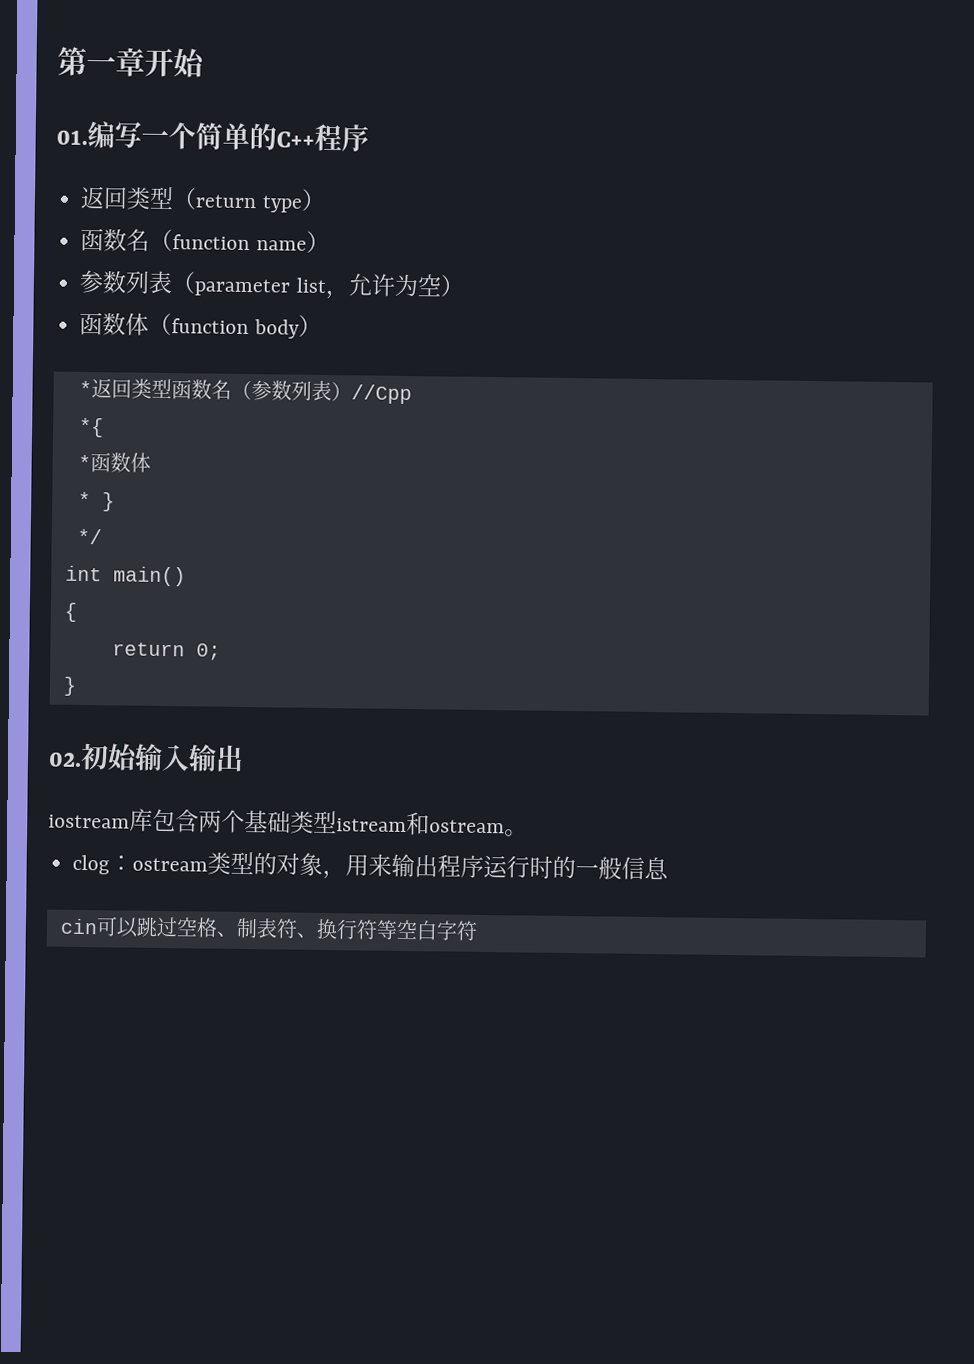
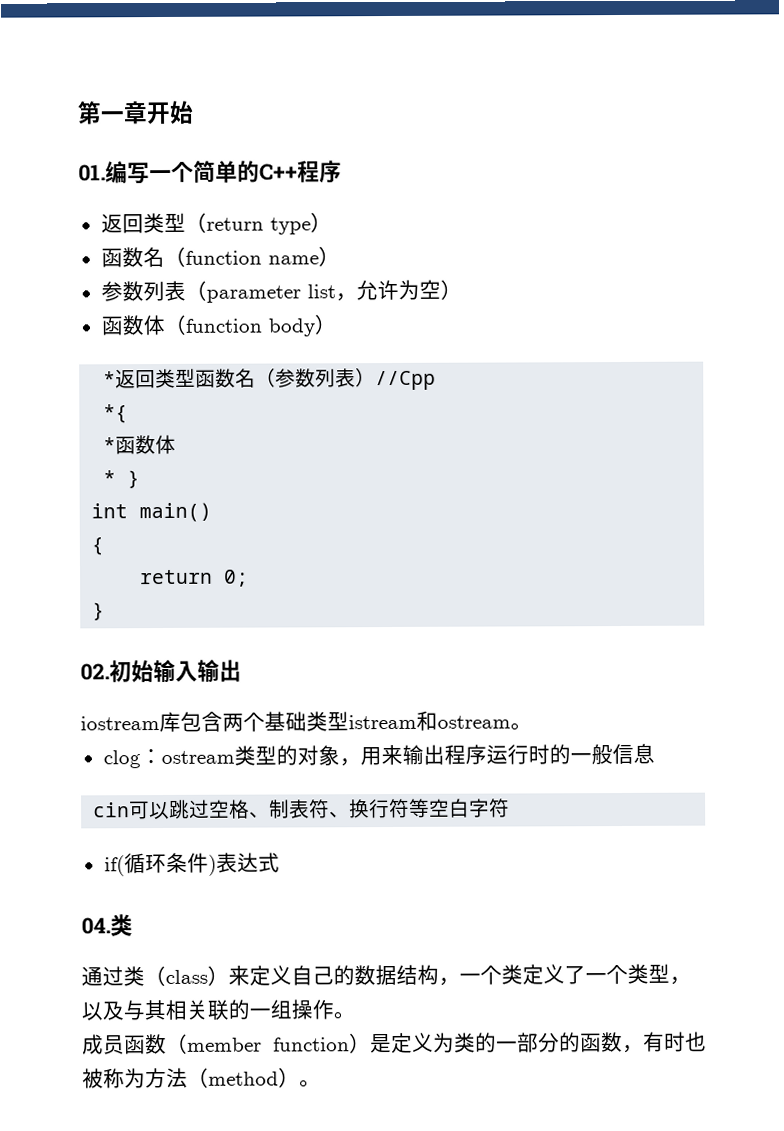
- */
+ if(循环条件)表达式
+ 04.类
+ 通过类（class）来定义自己的数据结构，一个类定义了一个类型，以及与其相关联的一组操作。
+ 成员函数（member function）是定义为类的一部分的函数，有时也被称为方法（method）。

